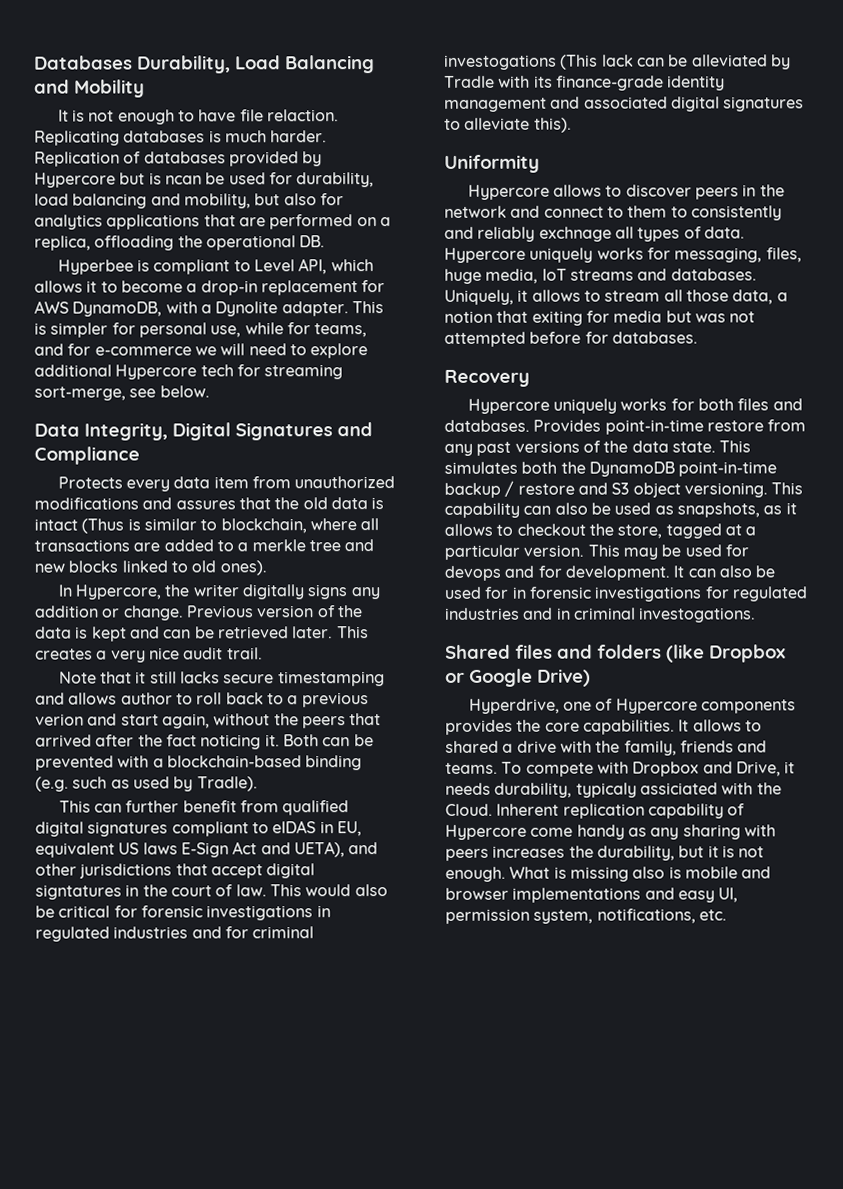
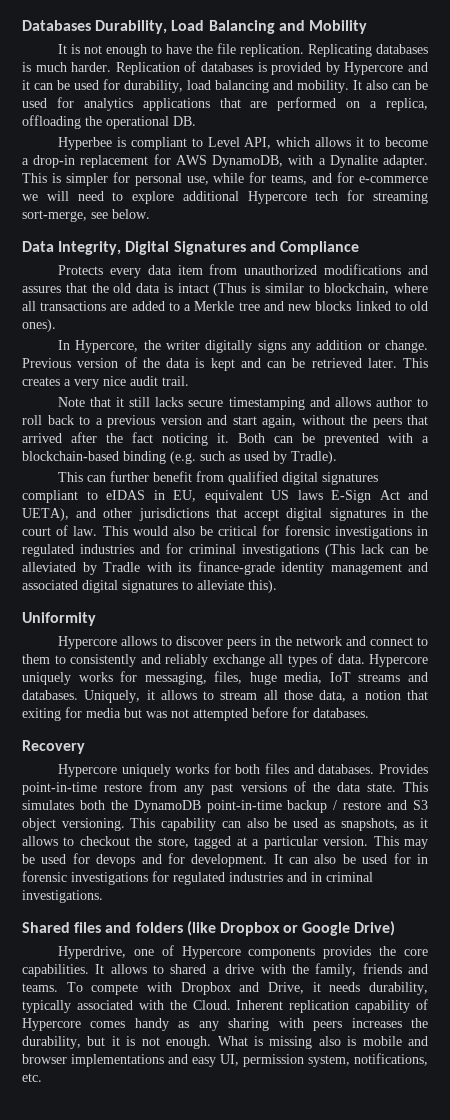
- It is not enough to have file relaction.
+ It is not enough to have the file replication.
- Replication of databases provided by Hypercore but is ncan be used for durability, load balancing and mobility, but also for analytics applications that are performed on a replica, offloading the operational DB.
+ Replication of databases is provided by Hypercore and it can be used for durability, load balancing and mobility. It also can be used for analytics applications that are performed on a replica, offloading the operational DB.
- Hyperbee is compliant to Level API, which allows it to become a drop-in replacement for AWS DynamoDB, with a Dynolite adapter.
+ Hyperbee is compliant to Level API, which allows it to become a drop-in replacement for AWS DynamoDB, with a Dynalite adapter.
- Protects every data item from unauthorized modifications and assures that the old data is intact (Thus is similar to blockchain, where all transactions are added to a merkle tree and new blocks linked to old ones).
+ Protects every data item from unauthorized modifications and assures that the old data is intact (Thus is similar to blockchain, where all transactions are added to a Merkle tree and new blocks linked to old ones).
- Note that it still lacks secure timestamping and allows author to roll back to a previous verion and start again, without the peers that arrived after the fact noticing it.
+ Note that it still lacks secure timestamping and allows author to roll back to a previous version and start again, without the peers that arrived after the fact noticing it.
- This can further benefit from qualified digital signatures compliant to eIDAS in EU, equivalent US laws E-Sign Act and UETA), and other jurisdictions that accept digital signtatures in the court of law.
+ This can further benefit from qualified digital signatures compliant to eIDAS in EU, equivalent US laws E-Sign Act and UETA), and other jurisdictions that accept digital signatures in the court of law.
- This would also be critical for forensic investigations in regulated industries and for criminal investogations (This lack can be alleviated by Tradle with its finance-grade identity management and associated digital signatures to alleviate this).
+ This would also be critical for forensic investigations in regulated industries and for criminal investigations (This lack can be alleviated by Tradle with its finance-grade identity management and associated digital signatures to alleviate this).
- Hypercore allows to discover peers in the network and connect to them to consistently and reliably exchnage all types of data.
+ Hypercore allows to discover peers in the network and connect to them to consistently and reliably exchange all types of data.
- It can also be used for in forensic investigations for regulated industries and in criminal investogations.
+ It can also be used for in forensic investigations for regulated industries and in criminal investigations.
- To compete with Dropbox and Drive, it needs durability, typicaly assiciated with the Cloud.
+ To compete with Dropbox and Drive, it needs durability, typically associated with the Cloud.
- Inherent replication capability of Hypercore come handy as any sharing with peers increases the durability, but it is not enough.
+ Inherent replication capability of Hypercore comes handy as any sharing with peers increases the durability, but it is not enough.

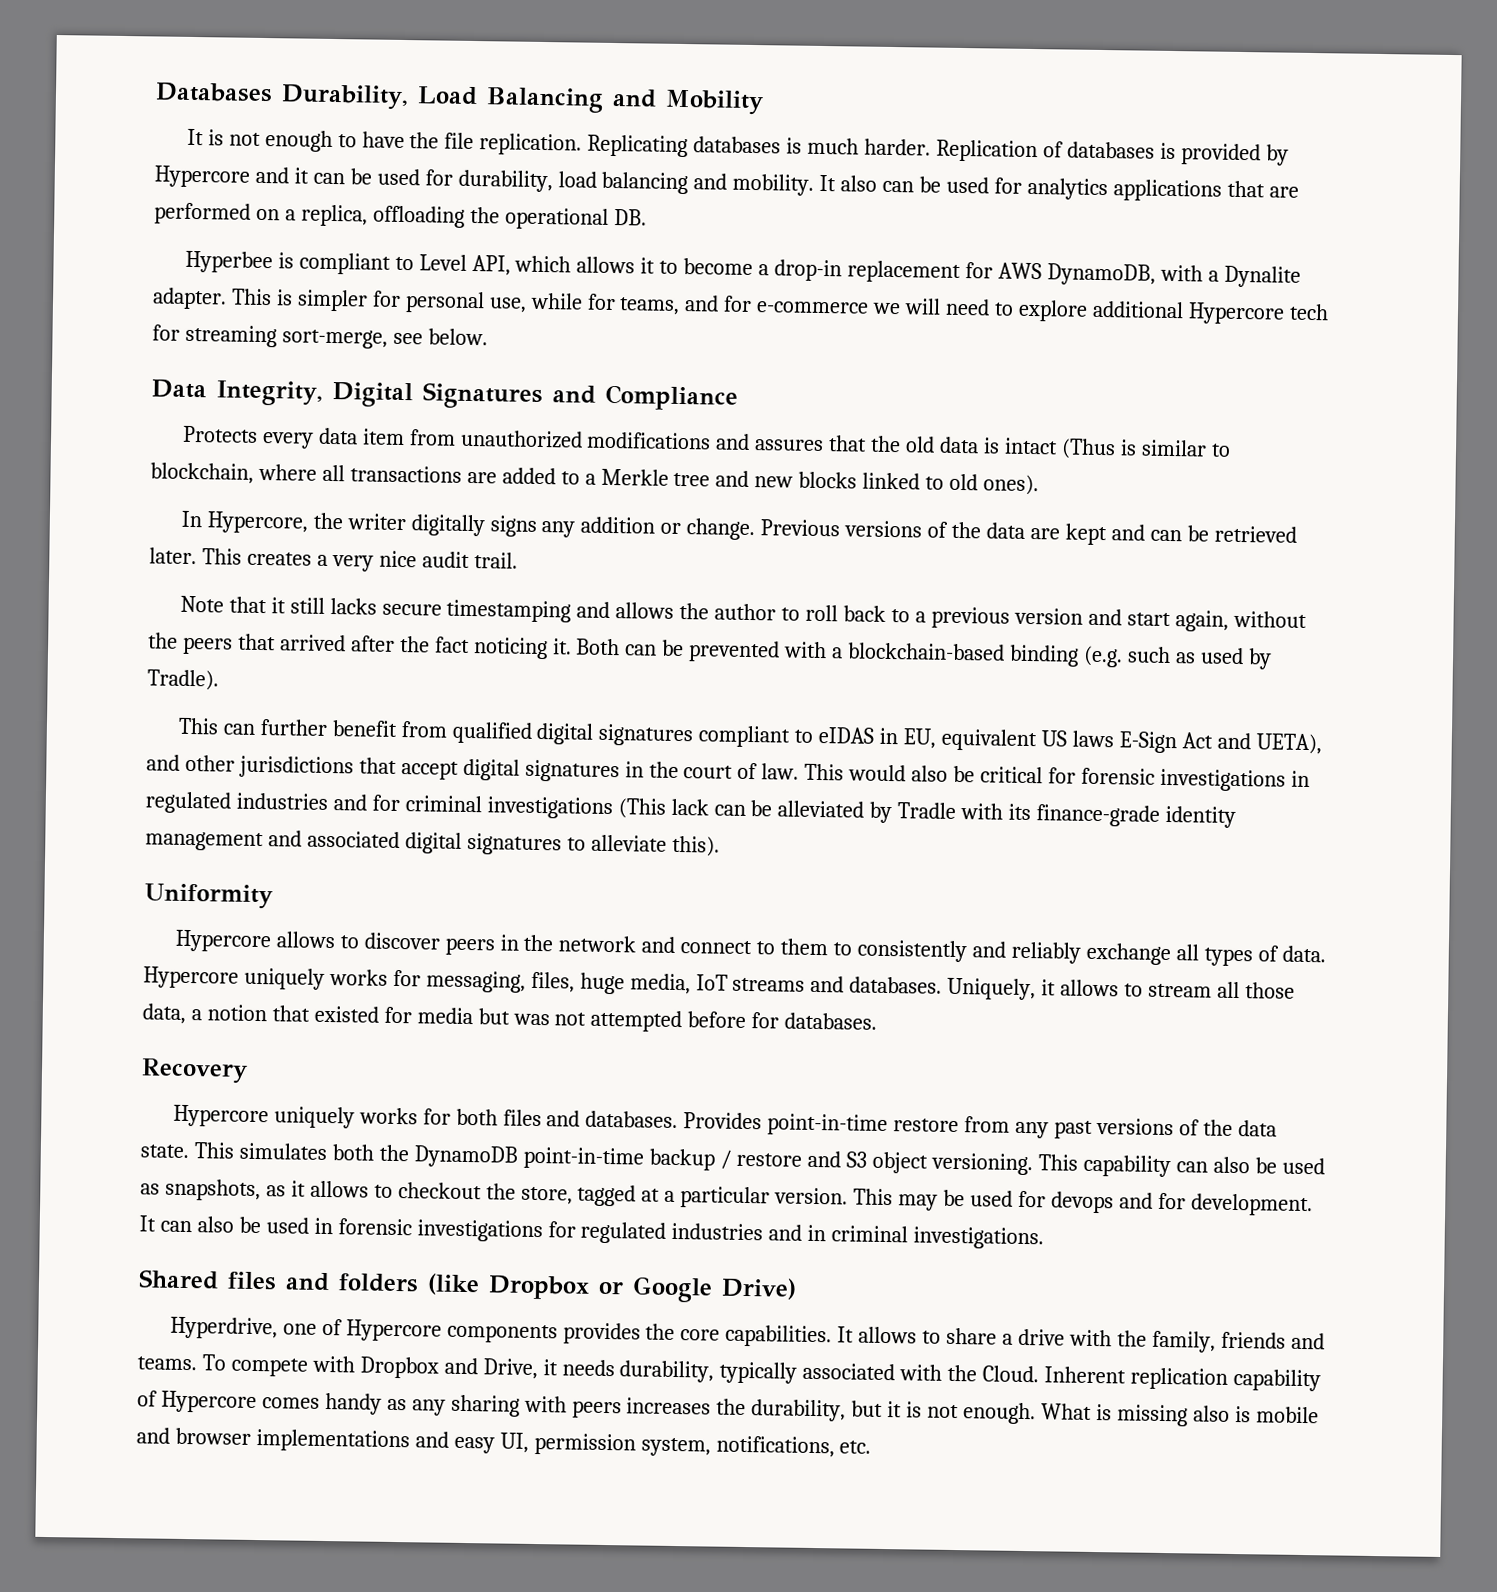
- Previous version of the data is kept and can be retrieved later.
+ Previous versions of the data are kept and can be retrieved later.
- Note that it still lacks secure timestamping and allows author to roll back to a previous version and start again, without the peers that arrived after the fact noticing it.
+ Note that it still lacks secure timestamping and allows the author to roll back to a previous version and start again, without the peers that arrived after the fact noticing it.
- Uniquely, it allows to stream all those data, a notion that exiting for media but was not attempted before for databases.
+ Uniquely, it allows to stream all those data, a notion that existed for media but was not attempted before for databases.
- It can also be used for in forensic investigations for regulated industries and in criminal investigations.
+ It can also be used in forensic investigations for regulated industries and in criminal investigations.
- It allows to shared a drive with the family, friends and teams.
+ It allows to share a drive with the family, friends and teams.

